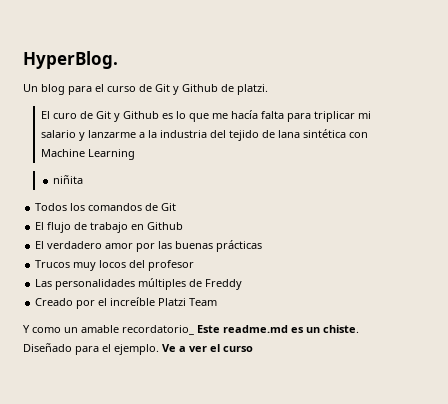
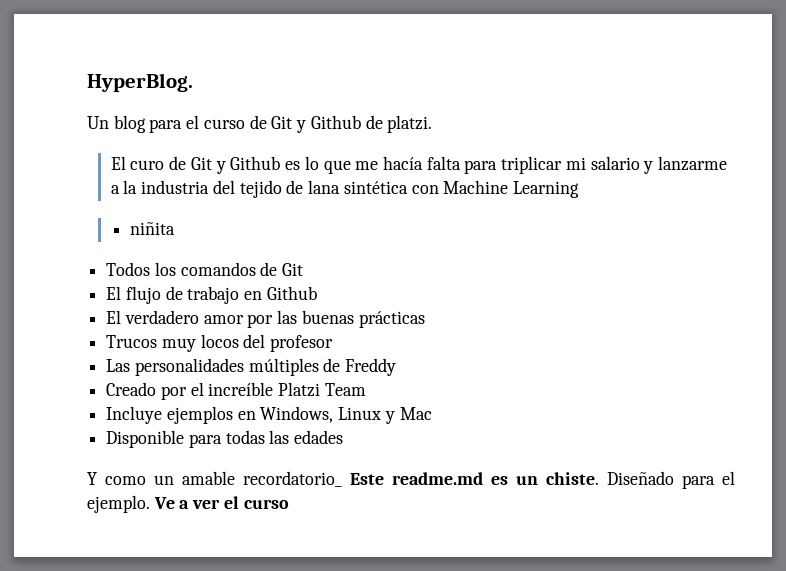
+ Incluye ejemplos en Windows, Linux y Mac
+ Disponible para todas las edades

